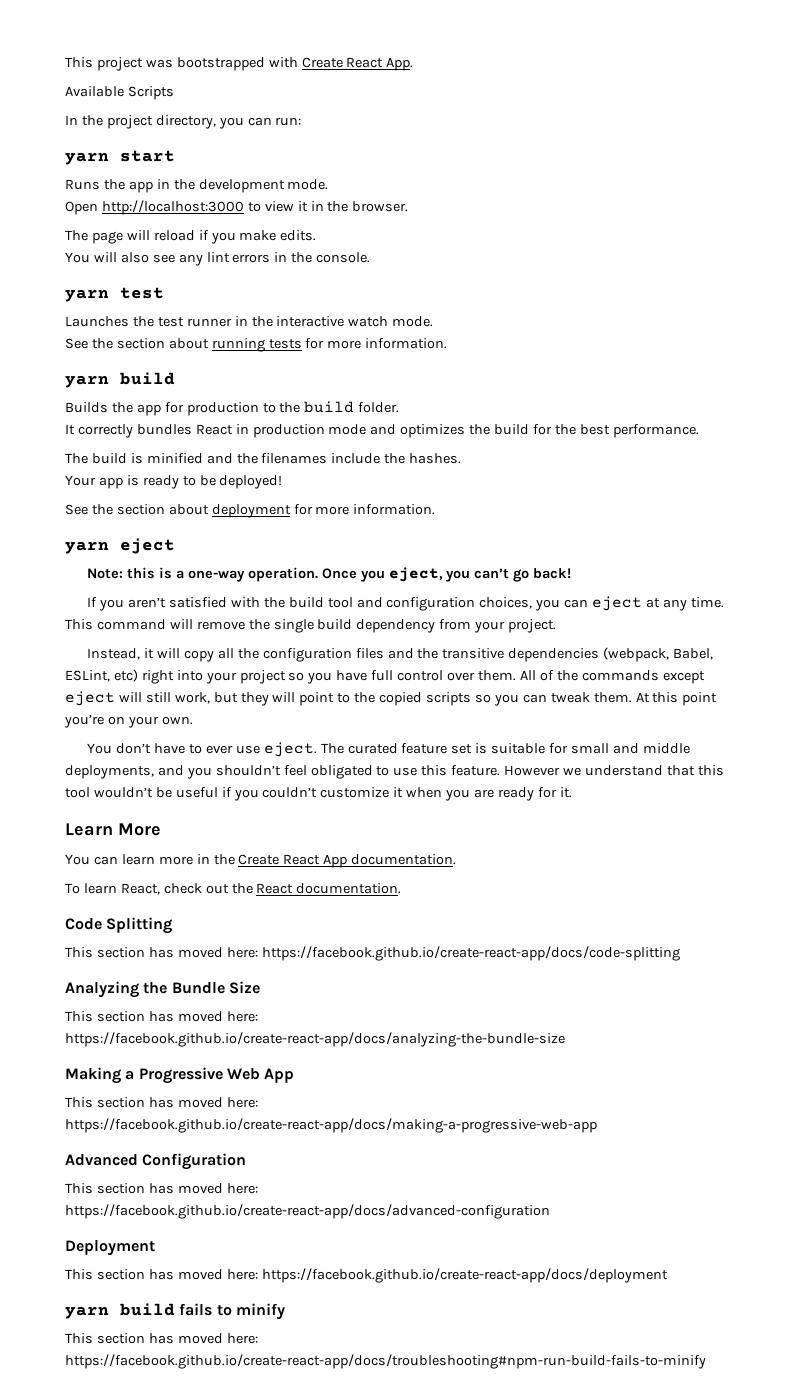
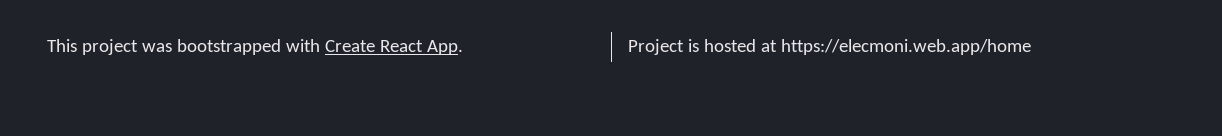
- Available Scripts
- In the project directory, you can run:
- yarn start
- Runs the app in the development mode.
- Open http://localhost:3000 to view it in the browser.
- The page will reload if you make edits.
- You will also see any lint errors in the console.
- yarn test
- Launches the test runner in the interactive watch mode.
- See the section about running tests for more information.
- yarn build
- Builds the app for production to the build folder.
- It correctly bundles React in production mode and optimizes the build for the best performance.
- The build is minified and the filenames include the hashes.
- Your app is ready to be deployed!
- See the section about deployment for more information.
- yarn eject
- Note: this is a one-way operation. Once you eject, you can’t go back!
- If you aren’t satisfied with the build tool and configuration choices, you can eject at any time. This command will remove the single build dependency from your project.
- Instead, it will copy all the configuration files and the transitive dependencies (webpack, Babel, ESLint, etc) right into your project so you have full control over them. All of the commands except eject will still work, but they will point to the copied scripts so you can tweak them. At this point you’re on your own.
- You don’t have to ever use eject. The curated feature set is suitable for small and middle deployments, and you shouldn’t feel obligated to use this feature. However we understand that this tool wouldn’t be useful if you couldn’t customize it when you are ready for it.
- Learn More
- You can learn more in the Create React App documentation.
- To learn React, check out the React documentation.
- Code Splitting
- This section has moved here: https://facebook.github.io/create-react-app/docs/code-splitting
- Analyzing the Bundle Size
- This section has moved here: https://facebook.github.io/create-react-app/docs/analyzing-the-bundle-size
- Making a Progressive Web App
- This section has moved here: https://facebook.github.io/create-react-app/docs/making-a-progressive-web-app
- Advanced Configuration
- This section has moved here: https://facebook.github.io/create-react-app/docs/advanced-configuration
- Deployment
- This section has moved here: https://facebook.github.io/create-react-app/docs/deployment
- yarn build fails to minify
- This section has moved here: https://facebook.github.io/create-react-app/docs/troubleshooting#npm-run-build-fails-to-minify
+ Project is hosted at https://elecmoni.web.app/home

